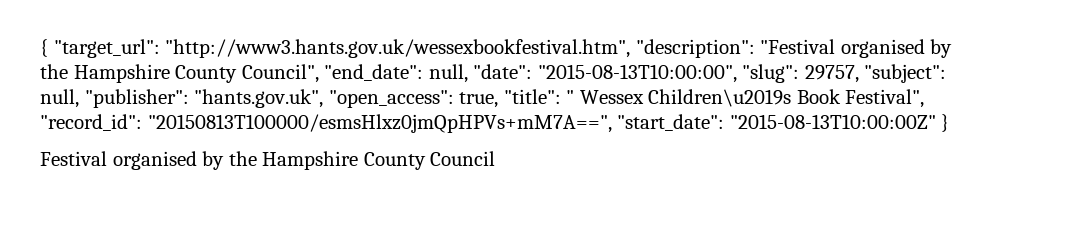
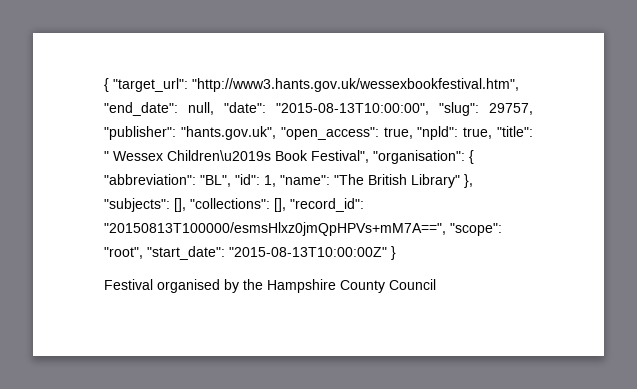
- { "target_url": "http://www3.hants.gov.uk/wessexbookfestival.htm", "description": "Festival organised by the Hampshire County Council", "end_date": null, "date": "2015-08-13T10:00:00", "slug": 29757, "subject": null, "publisher": "hants.gov.uk", "open_access": true, "title": " Wessex Children\u2019s Book Festival", "record_id": "20150813T100000/esmsHlxz0jmQpHPVs+mM7A==", "start_date": "2015-08-13T10:00:00Z" }
+ { "target_url": "http://www3.hants.gov.uk/wessexbookfestival.htm", "end_date": null, "date": "2015-08-13T10:00:00", "slug": 29757, "publisher": "hants.gov.uk", "open_access": true, "npld": true, "title": " Wessex Children\u2019s Book Festival", "organisation": { "abbreviation": "BL", "id": 1, "name": "The British Library" }, "subjects": [], "collections": [], "record_id": "20150813T100000/esmsHlxz0jmQpHPVs+mM7A==", "scope": "root", "start_date": "2015-08-13T10:00:00Z" }

